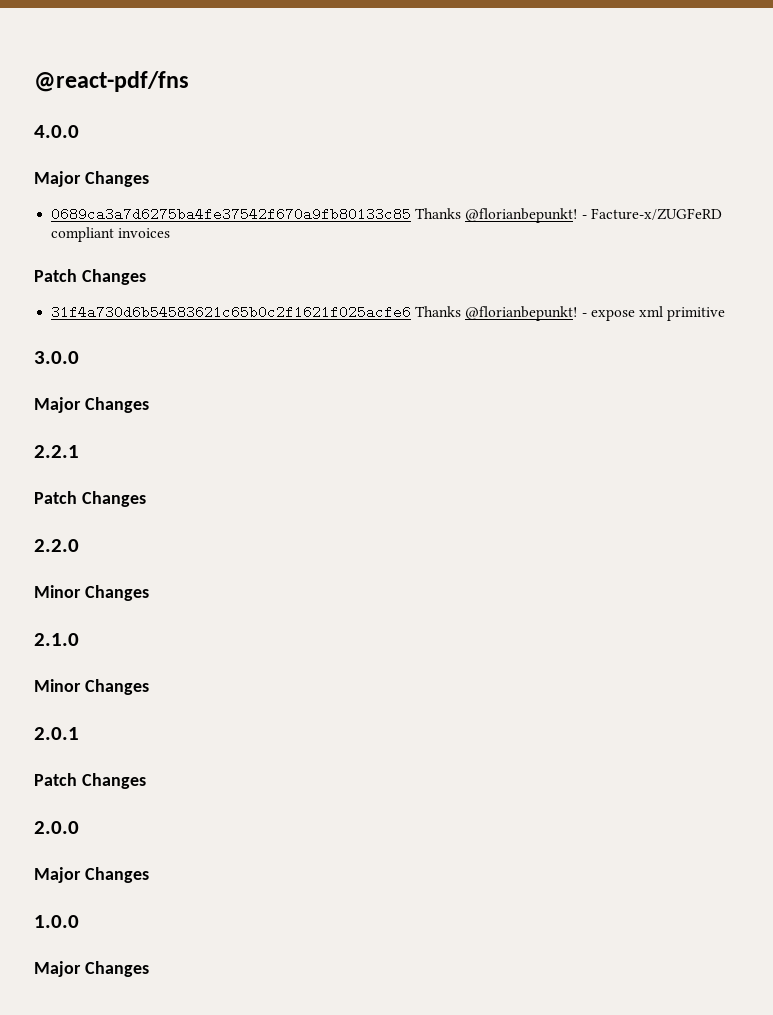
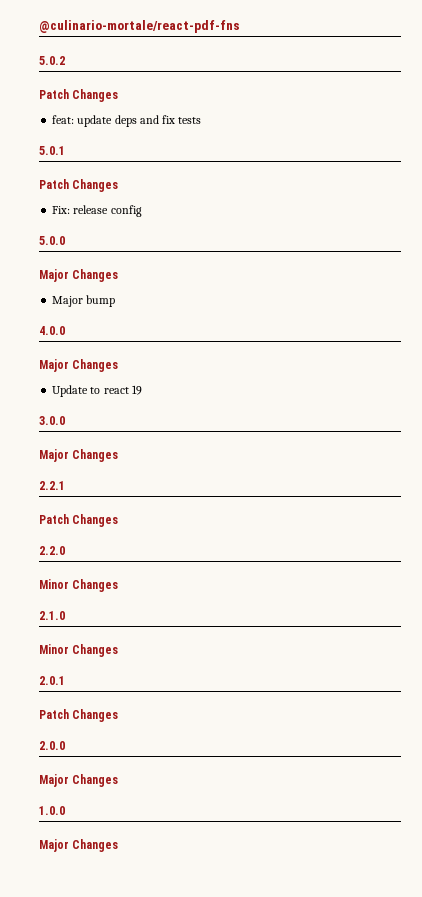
- @react-pdf/fns
+ @culinario-mortale/react-pdf-fns
+ 5.0.2
+ Patch Changes
+ feat: update deps and fix tests
+ 5.0.1
+ Patch Changes
+ Fix: release config
+ 5.0.0
+ Major Changes
+ Major bump
  4.0.0
  Major Changes
- 0689ca3a7d6275ba4fe37542f670a9fb80133c85 Thanks @florianbepunkt! - Facture-x/ZUGFeRD compliant invoices
- Patch Changes
- 31f4a730d6b54583621c65b0c2f1621f025acfe6 Thanks @florianbepunkt! - expose xml primitive
+ Update to react 19

